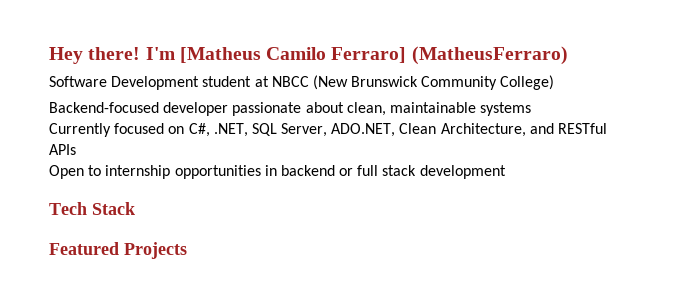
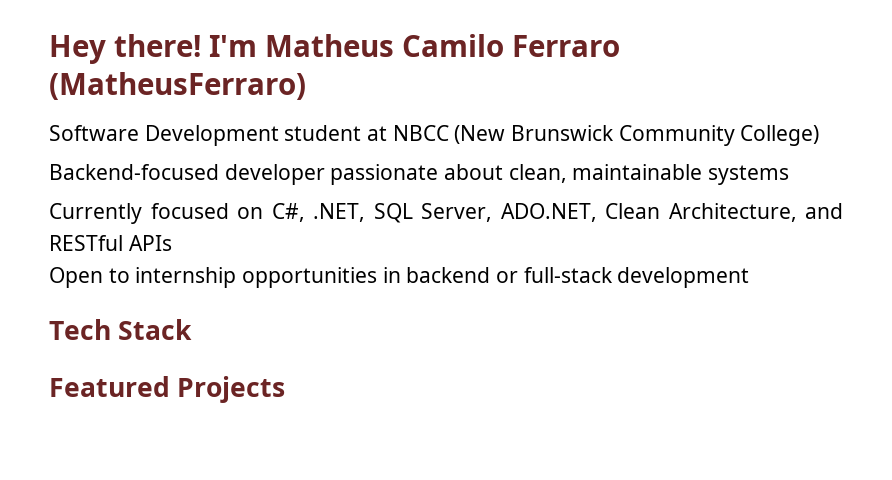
- I'm [Matheus Camilo Ferraro] (MatheusFerraro)
+ I'm Matheus Camilo Ferraro (MatheusFerraro)
- Open to internship opportunities in backend or full stack development
+ Open to internship opportunities in backend or full-stack development

